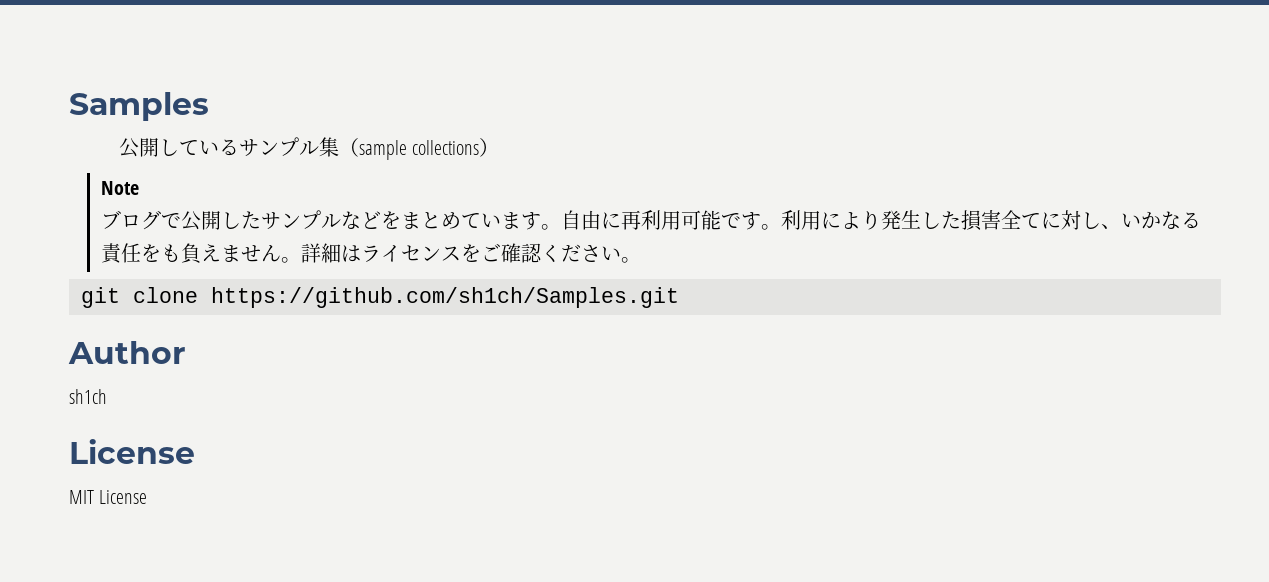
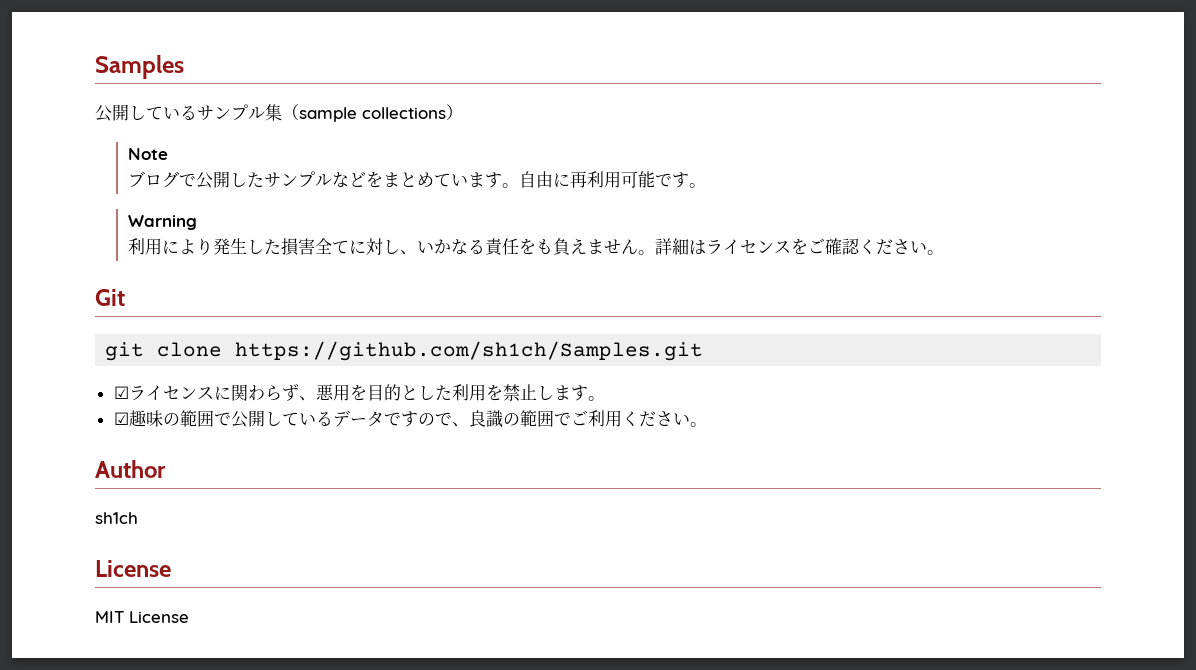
- 自由に再利用可能です。利用により発生した損害全てに対し、いかなる責任をも負えません。
+ 自由に再利用可能です。
+ Warning
+ 利用により発生した損害全てに対し、いかなる責任をも負えません。
+ Git
+ ☑ライセンスに関わらず、悪用を目的とした利用を禁止します。
+ ☑趣味の範囲で公開しているデータですので、良識の範囲でご利用ください。

